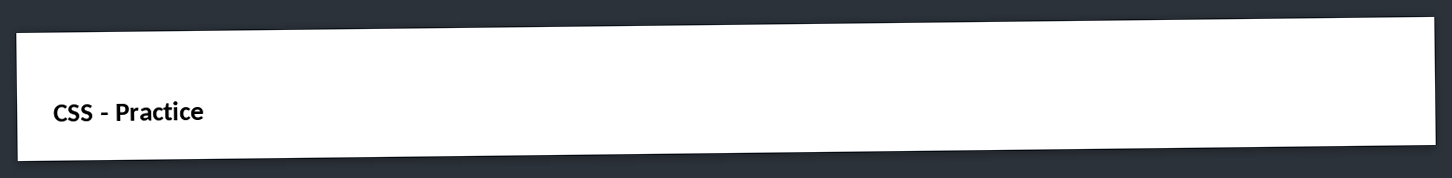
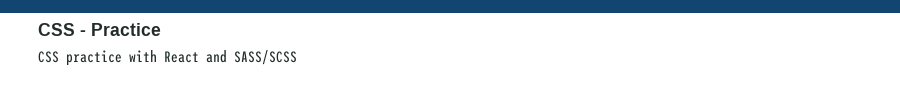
+ CSS practice with React and SASS/SCSS

